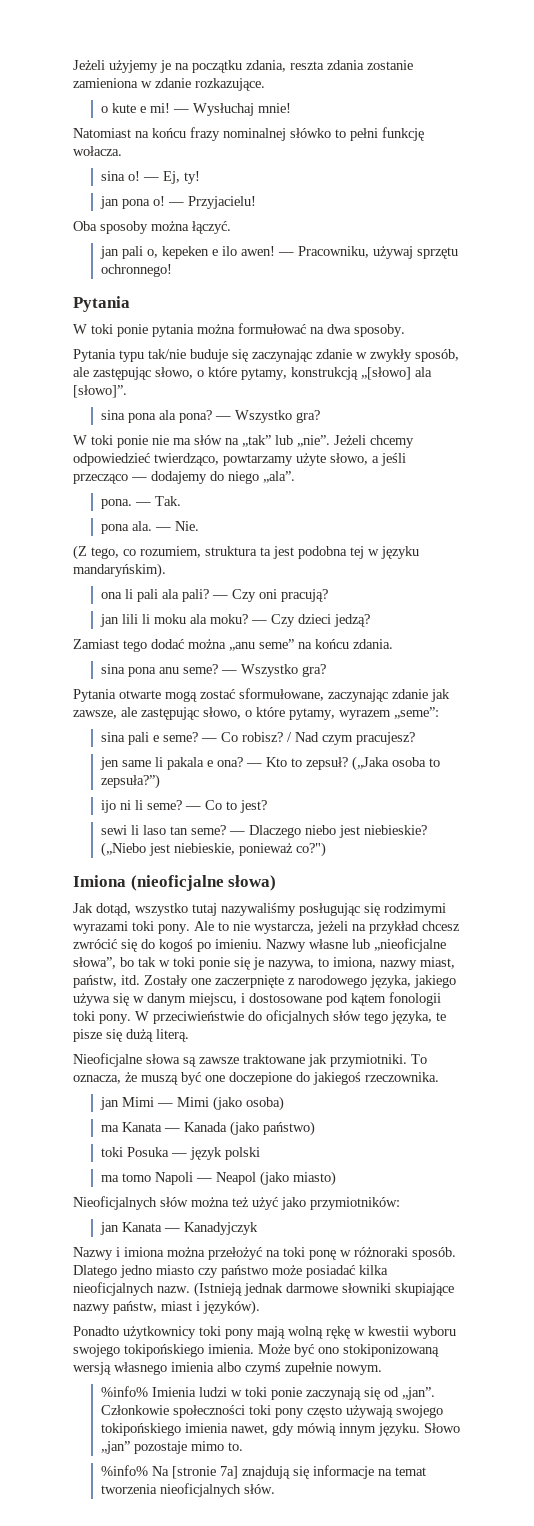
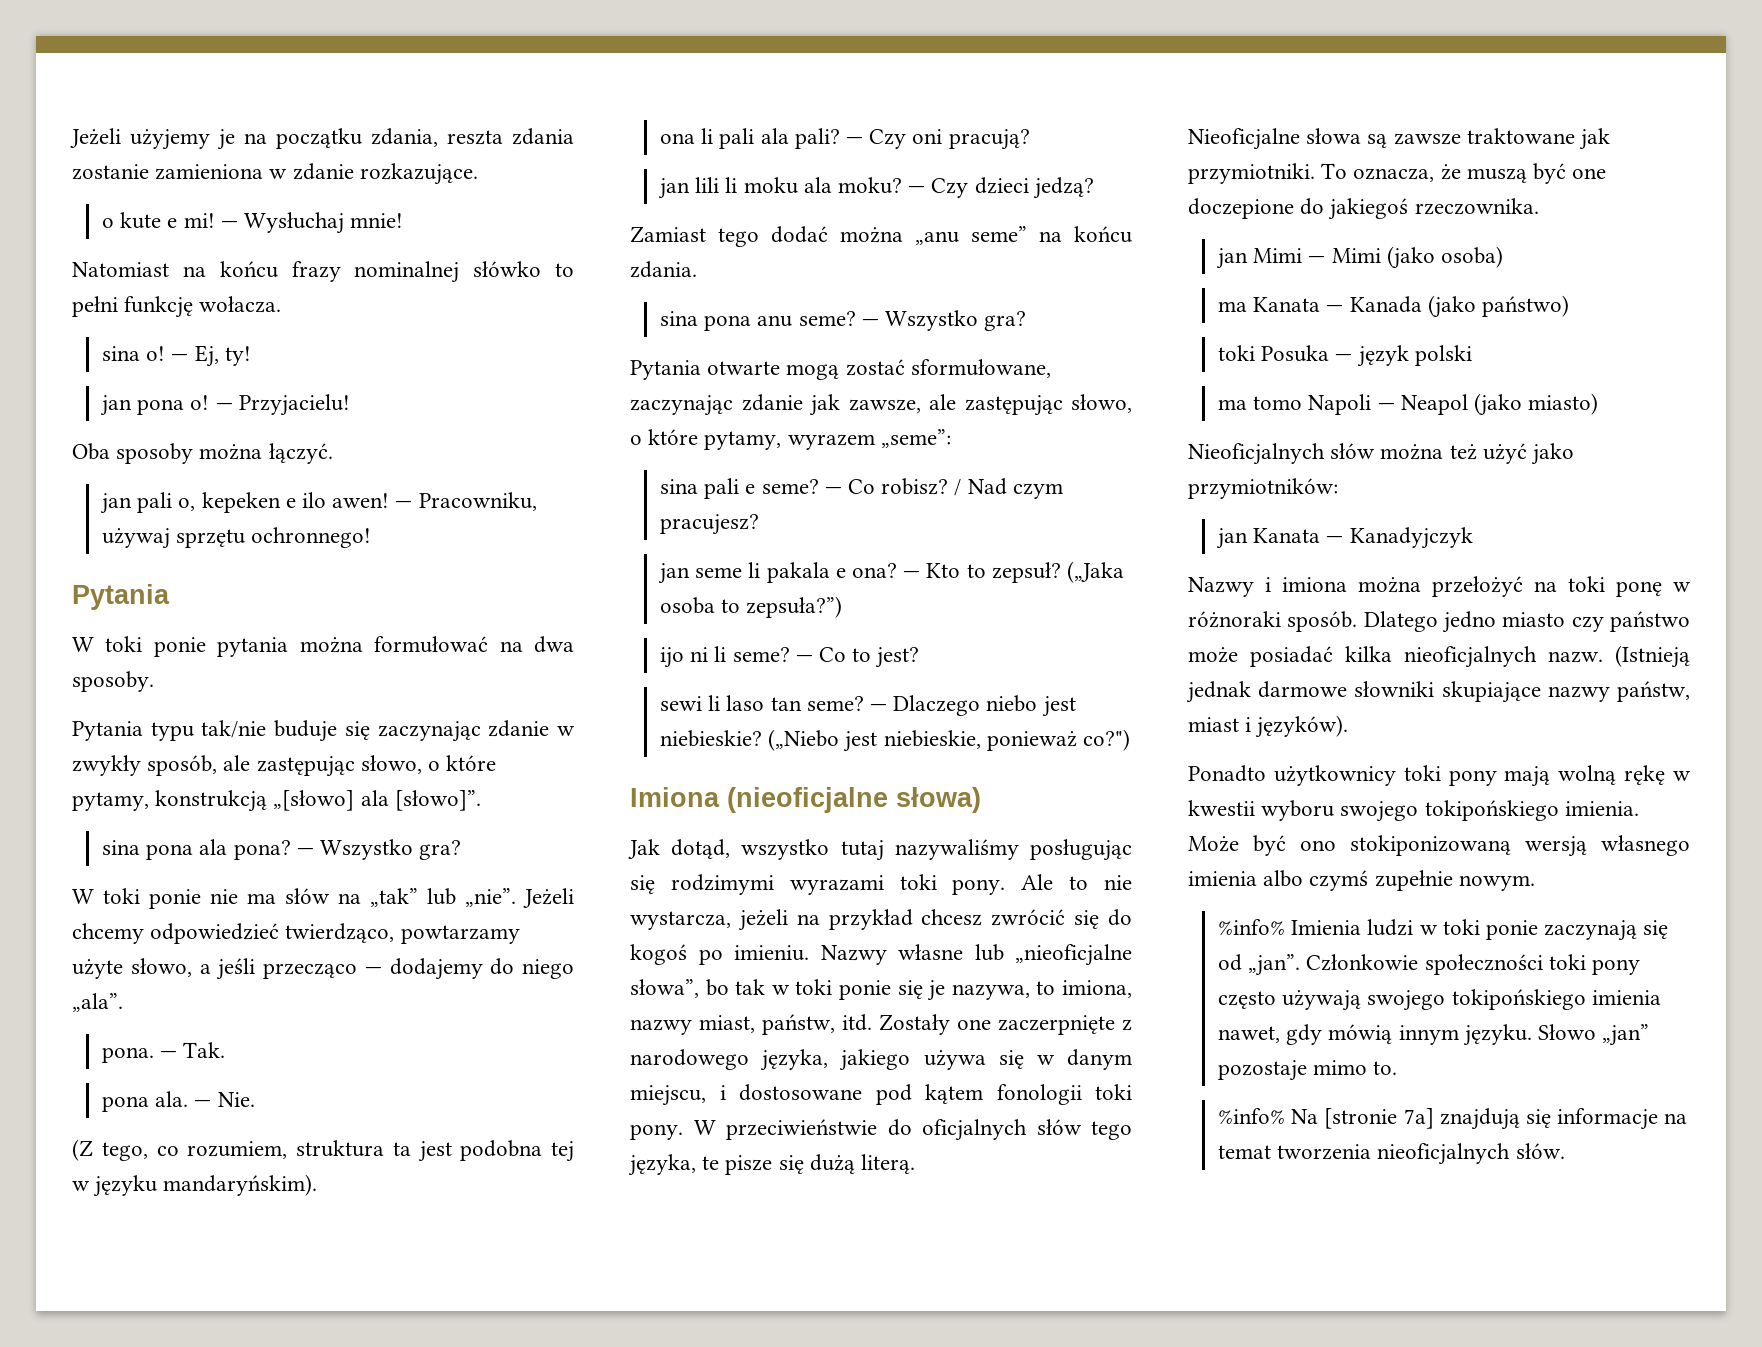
- jen same li pakala e ona?
+ jan seme li pakala e ona?

